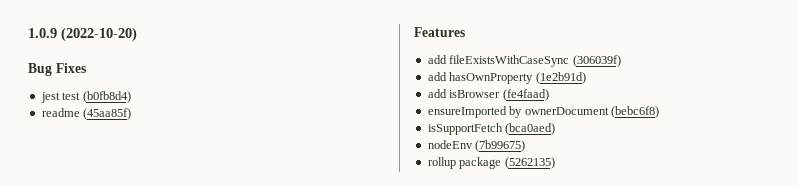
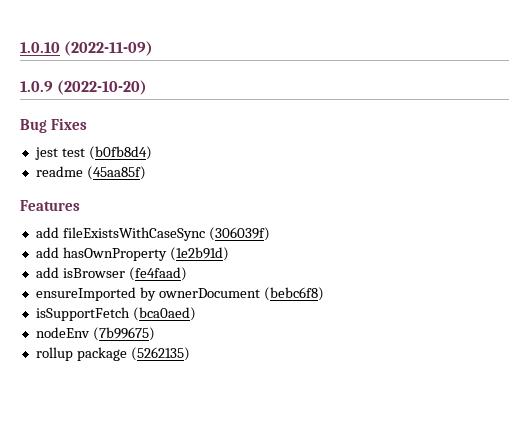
+ 1.0.10 (2022-11-09)

